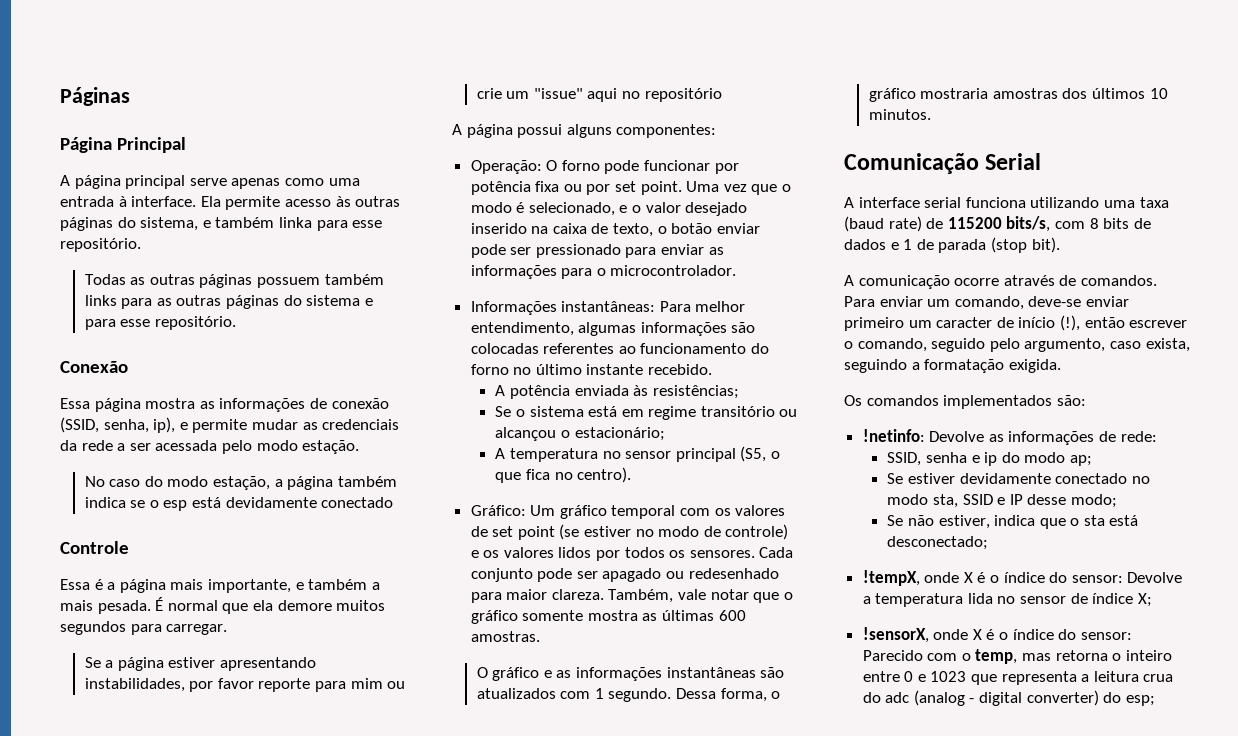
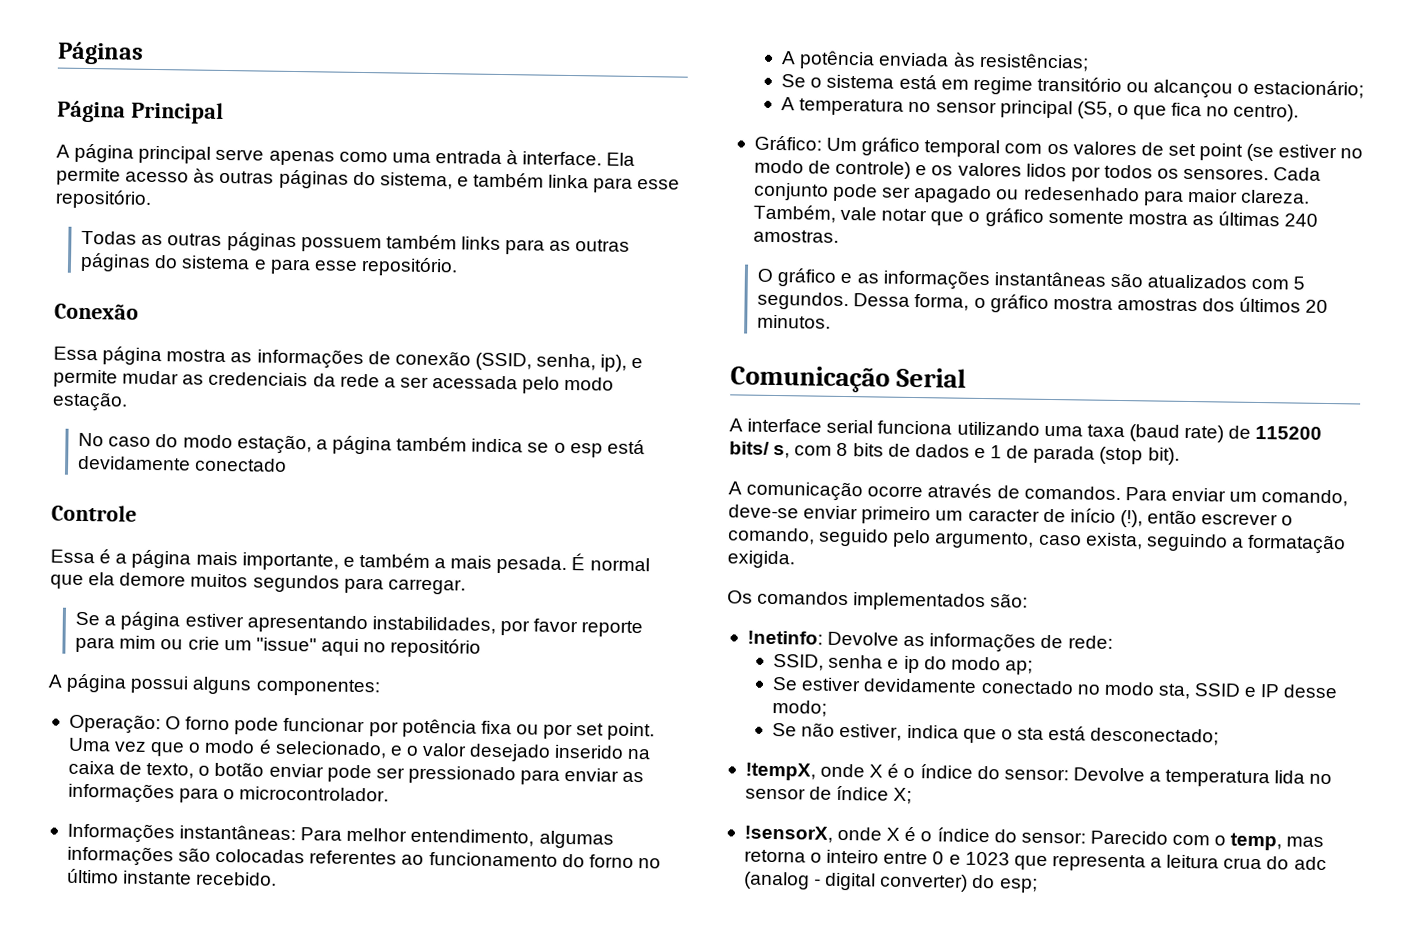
- Também, vale notar que o gráfico somente mostra as últimas 600 amostras.
+ Também, vale notar que o gráfico somente mostra as últimas 240 amostras.
- O gráfico e as informações instantâneas são atualizados com 1 segundo.
+ O gráfico e as informações instantâneas são atualizados com 5 segundos.
- Dessa forma, o gráfico mostraria amostras dos últimos 10 minutos.
+ Dessa forma, o gráfico mostra amostras dos últimos 20 minutos.
- A interface serial funciona utilizando uma taxa (baud rate) de 115200 bits/s, com 8 bits de dados e 1 de parada (stop bit).
+ A interface serial funciona utilizando uma taxa (baud rate) de 115200 bits/ s, com 8 bits de dados e 1 de parada (stop bit).

